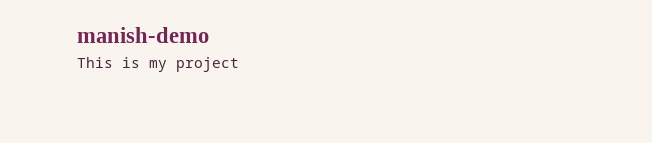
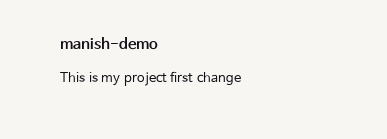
- This is my project
+ This is my project first change

